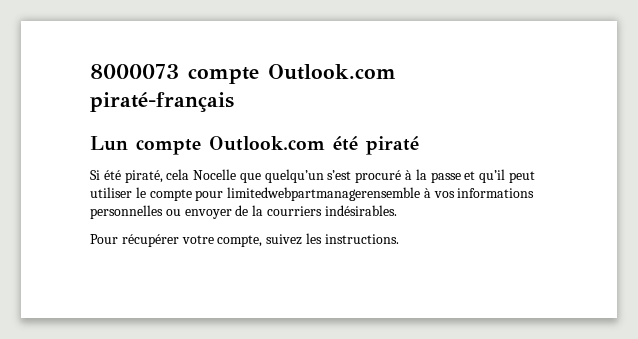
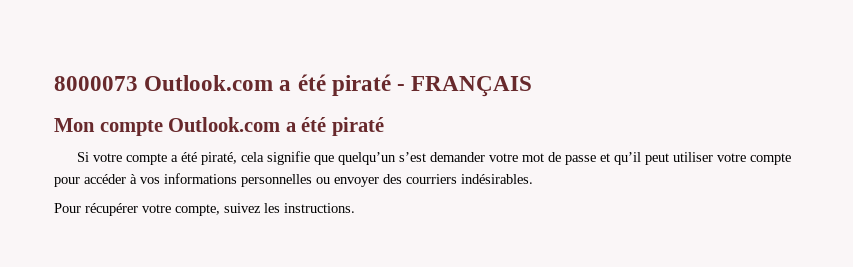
- 8000073 compte Outlook.com piraté-français
- Lun compte Outlook.com été piraté
+ 8000073 Outlook.com a été piraté - FRANÇAIS
+ Mon compte Outlook.com a été piraté
- Si été piraté, cela Nocelle que quelqu’un s’est procuré à la passe et qu’il peut utiliser le compte pour limitedwebpartmanagerensemble à vos informations personnelles ou envoyer de la courriers indésirables.
+ Si votre compte a été piraté, cela signifie que quelqu’un s’est demander votre mot de passe et qu’il peut utiliser votre compte pour accéder à vos informations personnelles ou envoyer des courriers indésirables.

